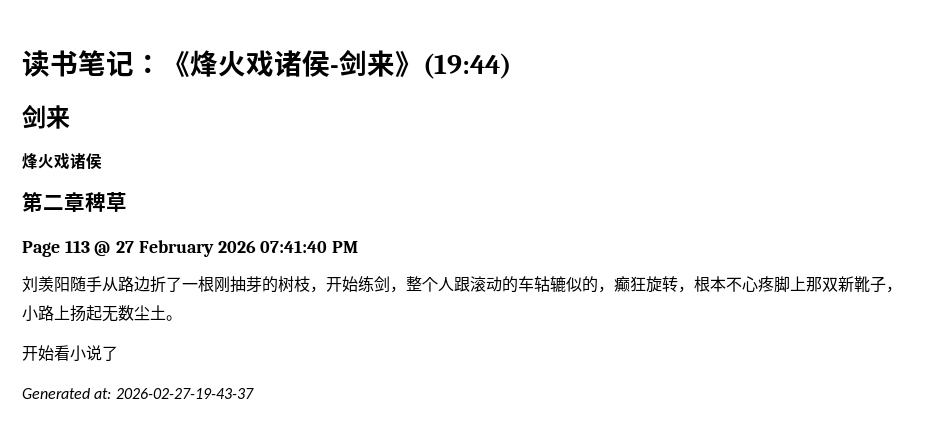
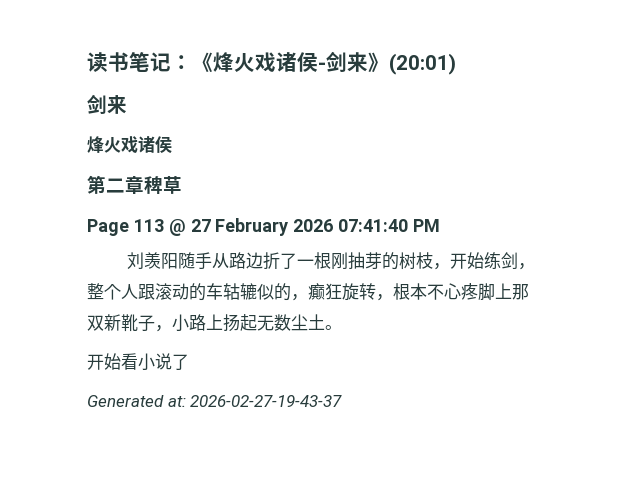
- 读书笔记：《烽火戏诸侯-剑来》(19:44)
+ 读书笔记：《烽火戏诸侯-剑来》(20:01)

